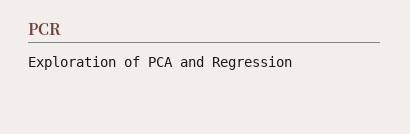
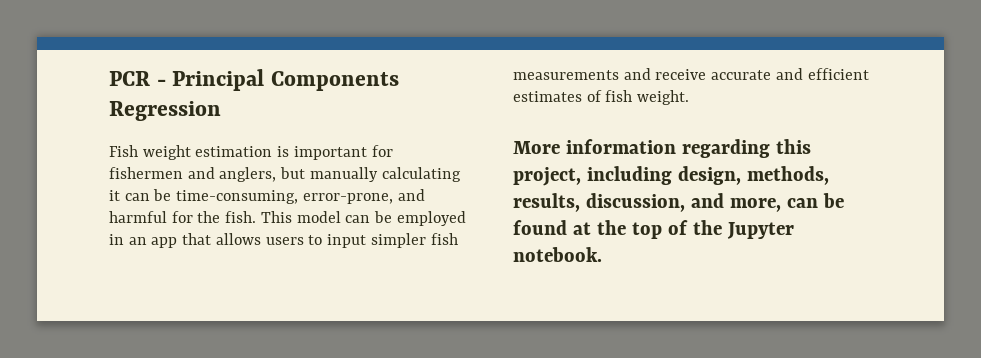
- PCR
- Exploration of PCA and Regression
+ PCR - Principal Components Regression
+ Fish weight estimation is important for fishermen and anglers, but manually calculating it can be time-consuming, error-prone, and harmful for the fish. This model can be employed in an app that allows users to input simpler fish measurements and receive accurate and efficient estimates of fish weight.
+ More information regarding this project, including design, methods, results, discussion, and more, can be found at the top of the Jupyter notebook.

